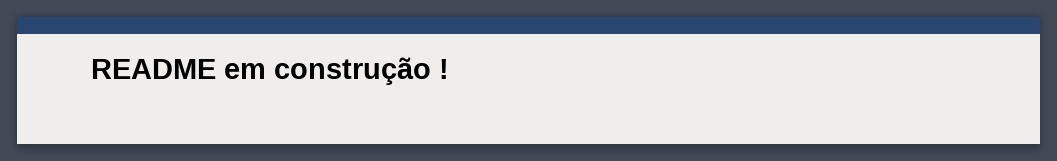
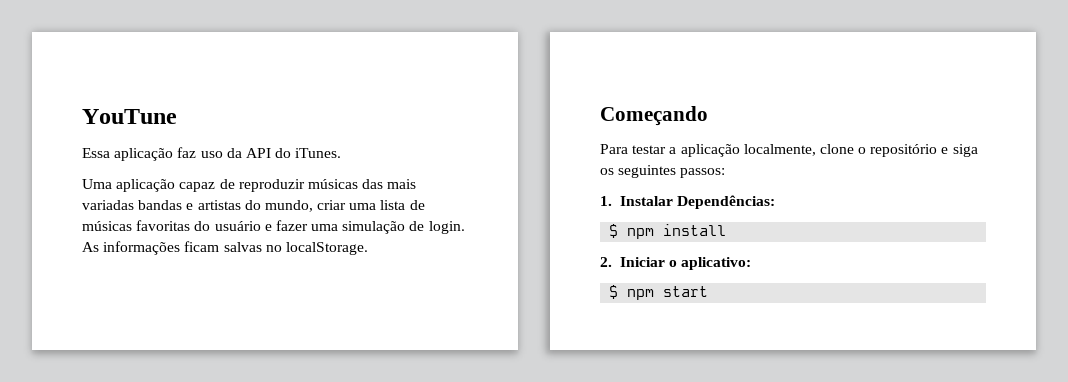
- README em construção !
+ YouTune
+ Essa aplicação faz uso da API do iTunes.
+ Uma aplicação capaz de reproduzir músicas das mais variadas bandas e artistas do mundo, criar uma lista de músicas favoritas do usuário e fazer uma simulação de login. As informações ficam salvas no localStorage.
+ Começando
+ Para testar a aplicação localmente, clone o repositório e siga os seguintes passos:
+ 1. Instalar Dependências:
+ $ npm install
+ 2. Iniciar o aplicativo:
+ $ npm start

